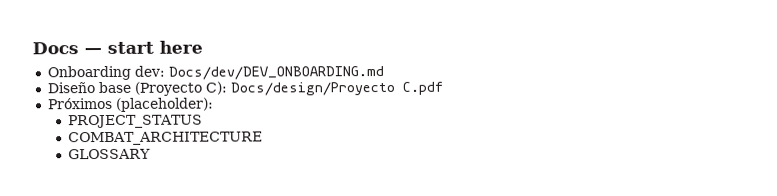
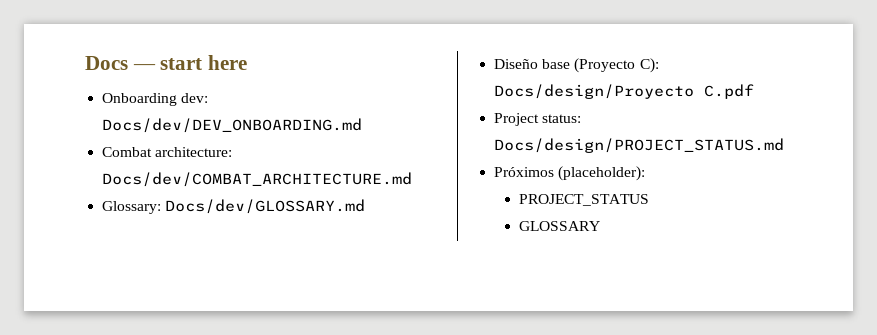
+ Combat architecture: Docs/dev/COMBAT_ARCHITECTURE.md
+ Glossary: Docs/dev/GLOSSARY.md
+ Project status: Docs/design/PROJECT_STATUS.md
- COMBAT_ARCHITECTURE

